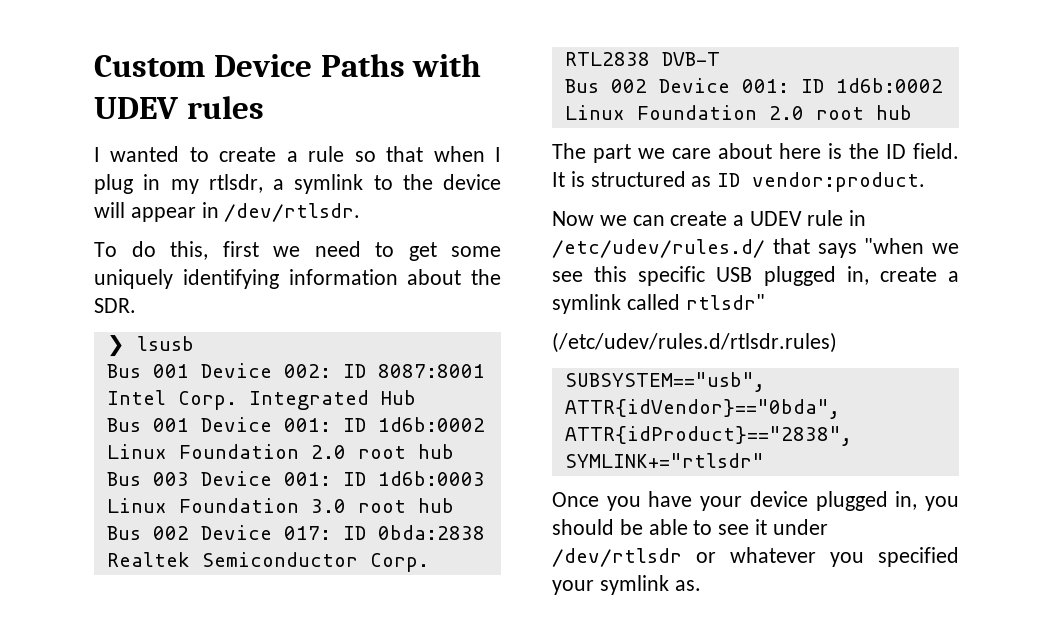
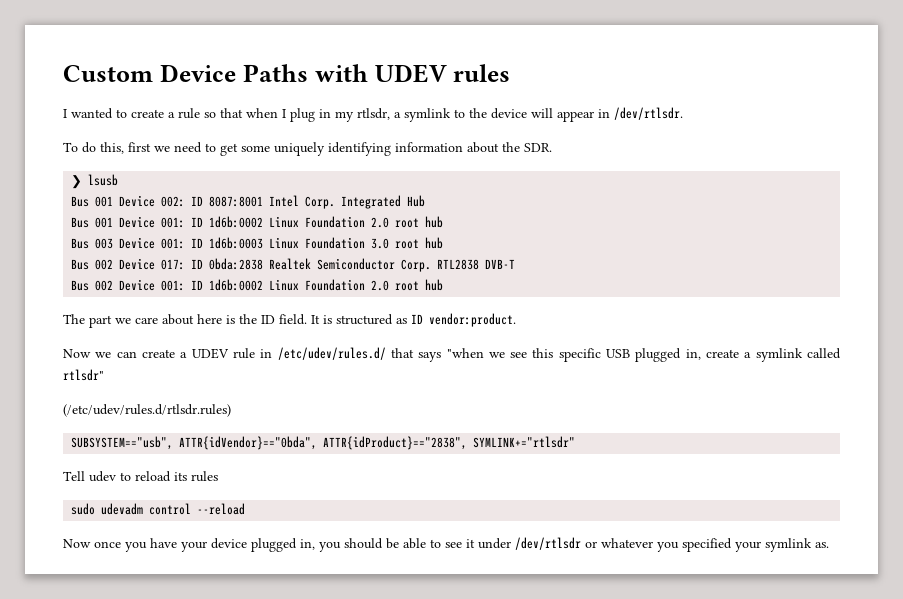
- Once you have your device plugged in, you should be able to see it under /dev/rtlsdr or whatever you specified your symlink as.
+ Tell udev to reload its rules
+ sudo udevadm control --reload
+ Now once you have your device plugged in, you should be able to see it under /dev/rtlsdr or whatever you specified your symlink as.

